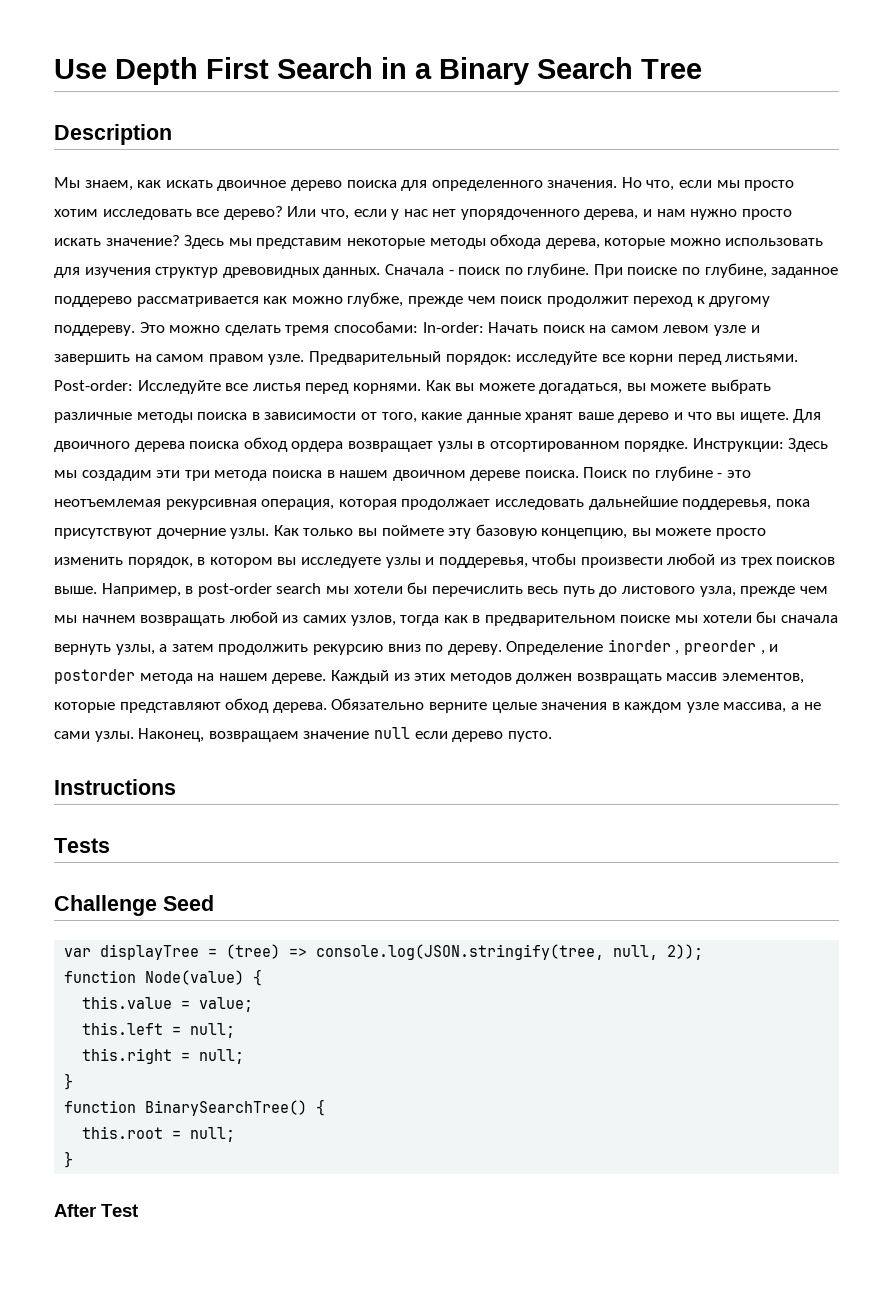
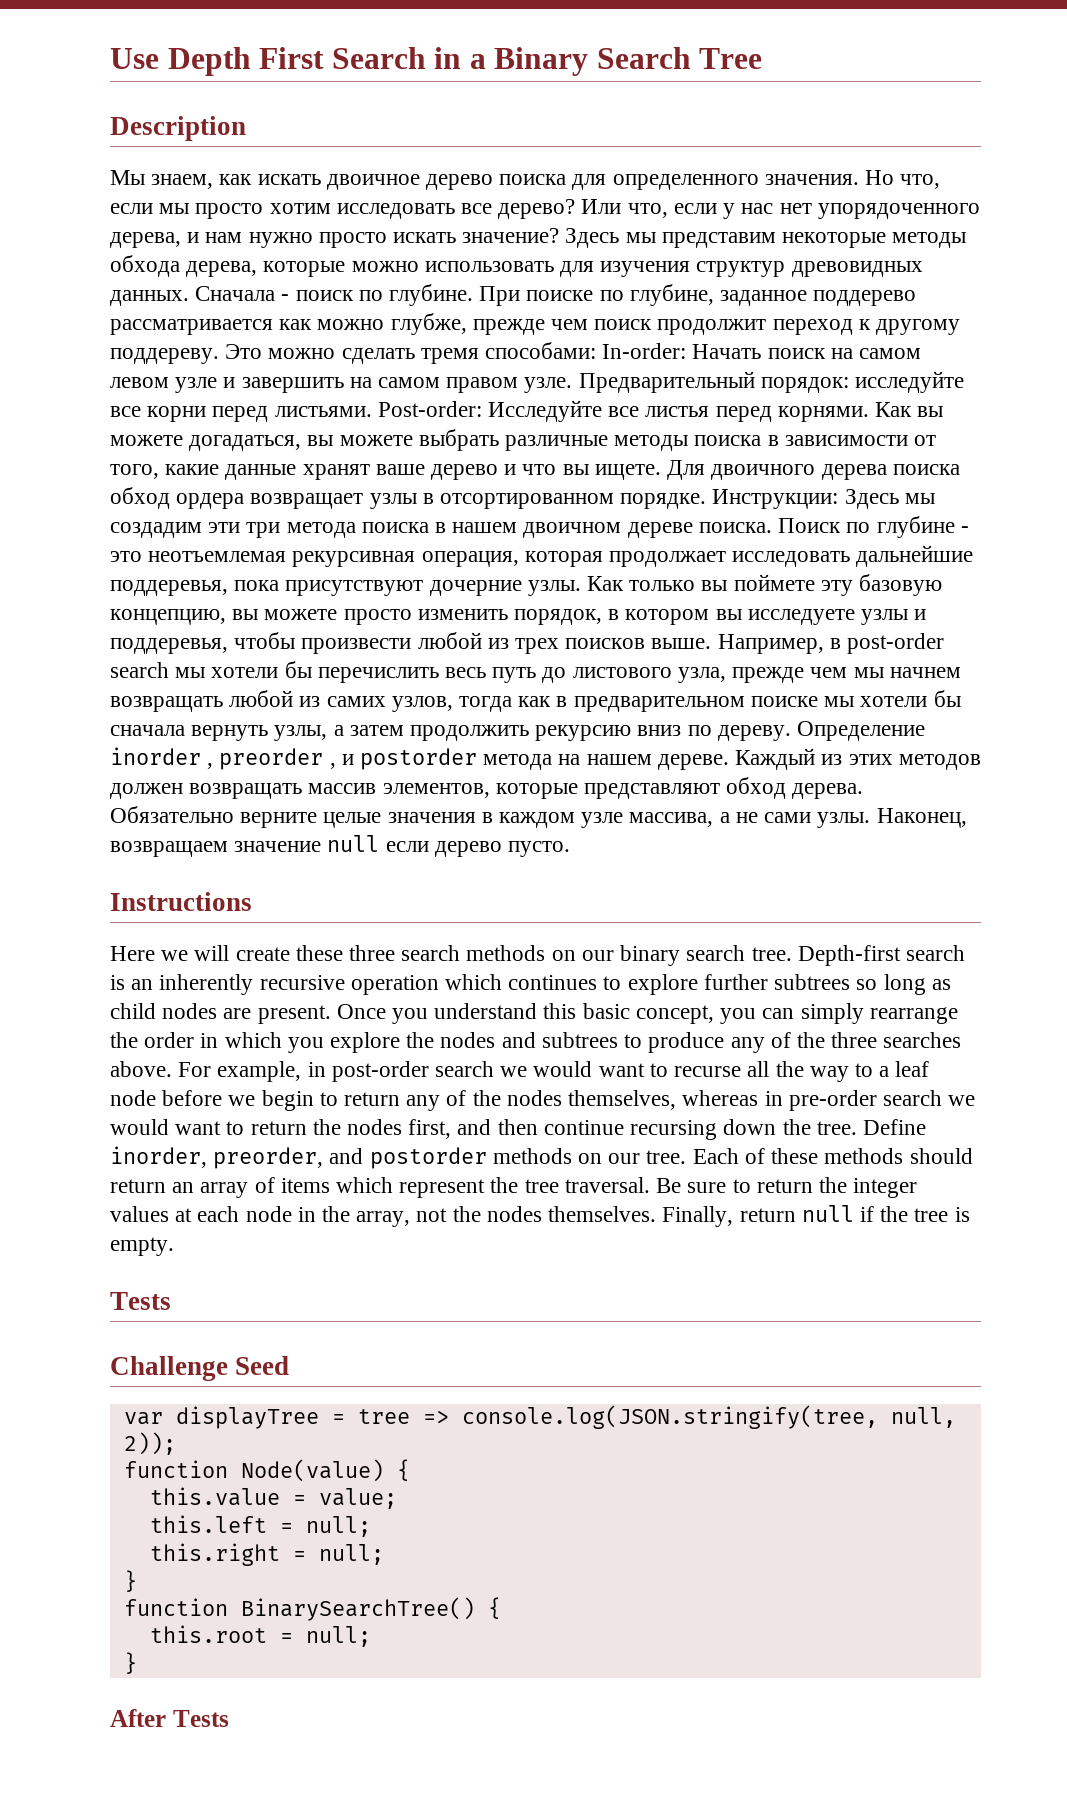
+ Here we will create these three search methods on our binary search tree. Depth-first search is an inherently recursive operation which continues to explore further subtrees so long as child nodes are present. Once you understand this basic concept, you can simply rearrange the order in which you explore the nodes and subtrees to produce any of the three searches above. For example, in post-order search we would want to recurse all the way to a leaf node before we begin to return any of the nodes themselves, whereas in pre-order search we would want to return the nodes first, and then continue recursing down the tree. Define inorder, preorder, and postorder methods on our tree. Each of these methods should return an array of items which represent the tree traversal. Be sure to return the integer values at each node in the array, not the nodes themselves. Finally, return null if the tree is empty.
- var displayTree = (tree) => console.log(JSON.stringify(tree, null, 2));
+ var displayTree = tree => console.log(JSON.stringify(tree, null, 2));
- After Test
+ After Tests

